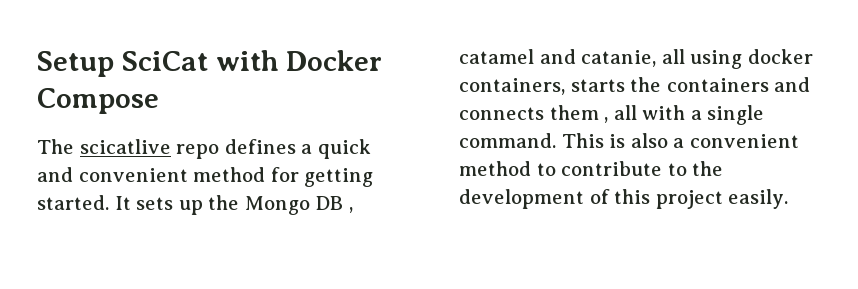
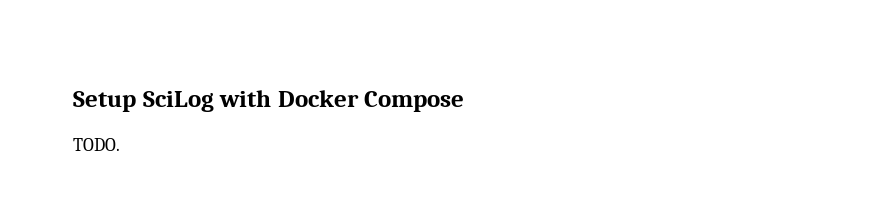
- Setup SciCat with Docker Compose
+ Setup SciLog with Docker Compose
- The scicatlive repo defines a quick and convenient method for getting started. It sets up the Mongo DB , catamel and catanie, all using docker containers, starts the containers and connects them , all with a single command. This is also a convenient method to contribute to the development of this project easily.
+ TODO.

